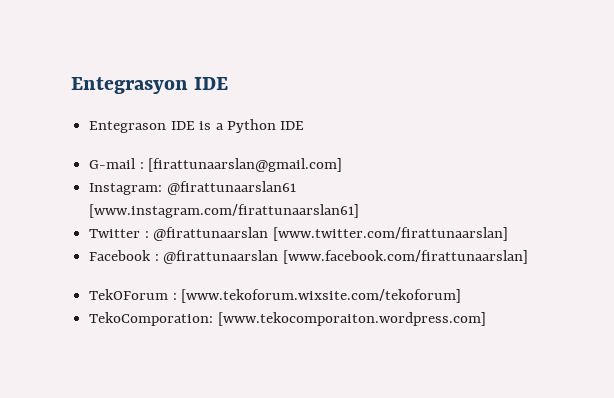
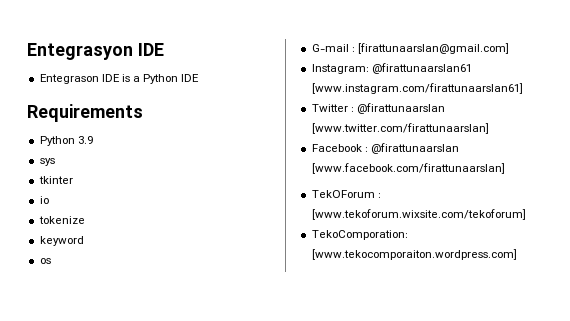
+ Requirements
+ Python 3.9
+ sys
+ tkinter
+ io
+ tokenize
+ keyword
+ os

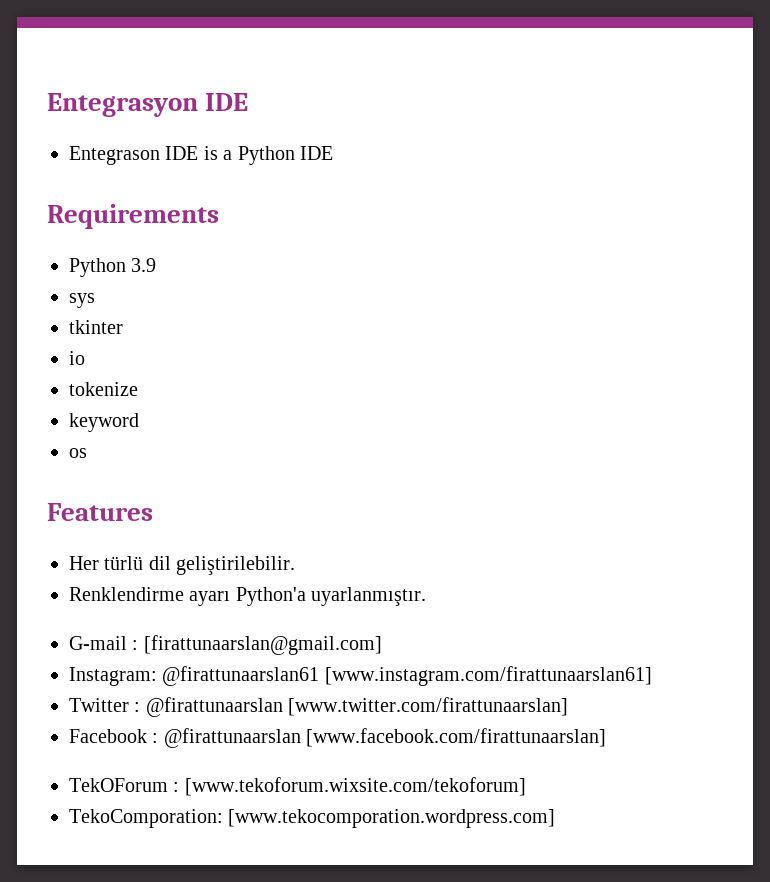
+ Features
+ Her türlü dil geliştirilebilir.
+ Renklendirme ayarı Python'a uyarlanmıştır.
- TekoComporation: [www.tekocomporaiton.wordpress.com]
+ TekoComporation: [www.tekocomporation.wordpress.com]

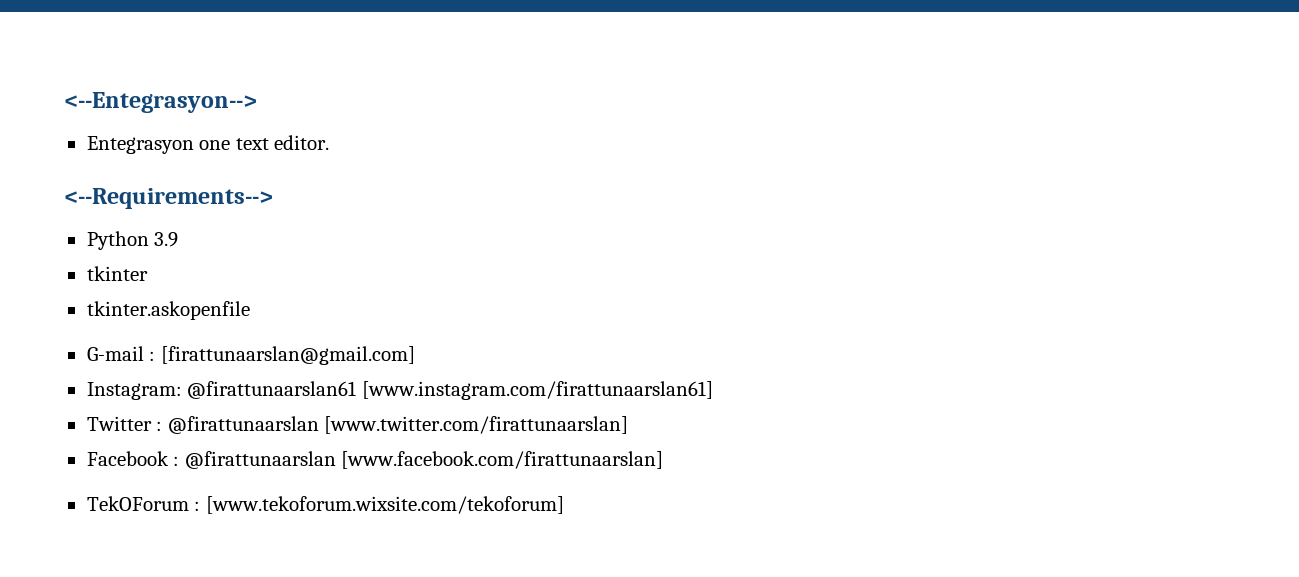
- Entegrasyon IDE
- Entegrason IDE is a Python IDE
- Requirements
+ <--Entegrasyon-->
+ Entegrasyon one text editor.
+ <--Requirements-->
- sys
- io
- tokenize
- keyword
- os
- Features
- Her türlü dil geliştirilebilir.
- Renklendirme ayarı Python'a uyarlanmıştır.
+ tkinter.askopenfile
- TekoComporation: [www.tekocomporation.wordpress.com]

